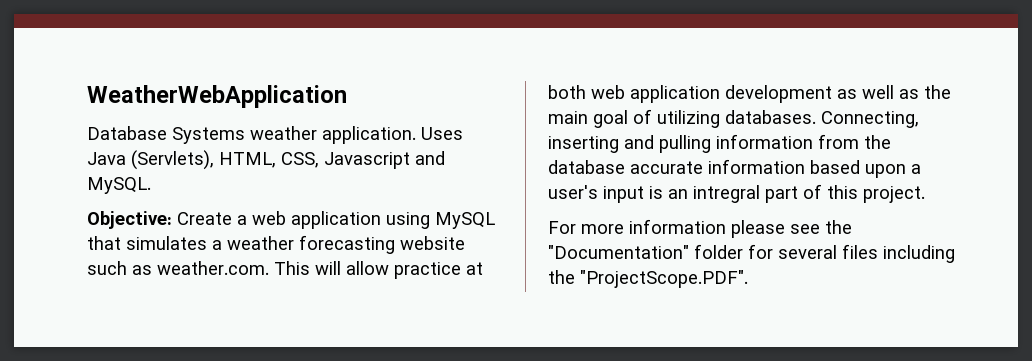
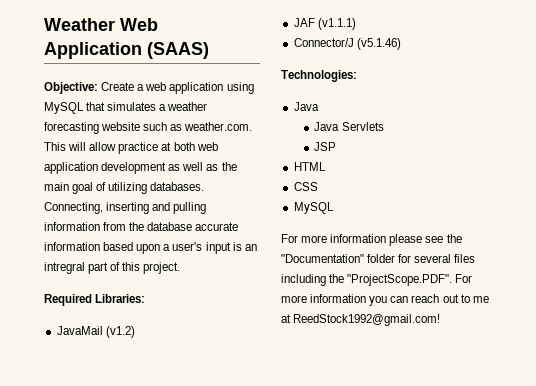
- WeatherWebApplication
- Database Systems weather application. Uses Java (Servlets), HTML, CSS, Javascript and MySQL.
+ Weather Web Application (SAAS)
+ Required Libraries:
+ JavaMail (v1.2)
+ JAF (v1.1.1)
+ Connector/J (v5.1.46)
+ Technologies:
+ Java
+ Java Servlets
+ JSP
+ HTML
+ CSS
+ MySQL
- For more information please see the "Documentation" folder for several files including the "ProjectScope.PDF".
+ For more information please see the "Documentation" folder for several files including the "ProjectScope.PDF". For more information you can reach out to me at ReedStock1992@gmail.com!

